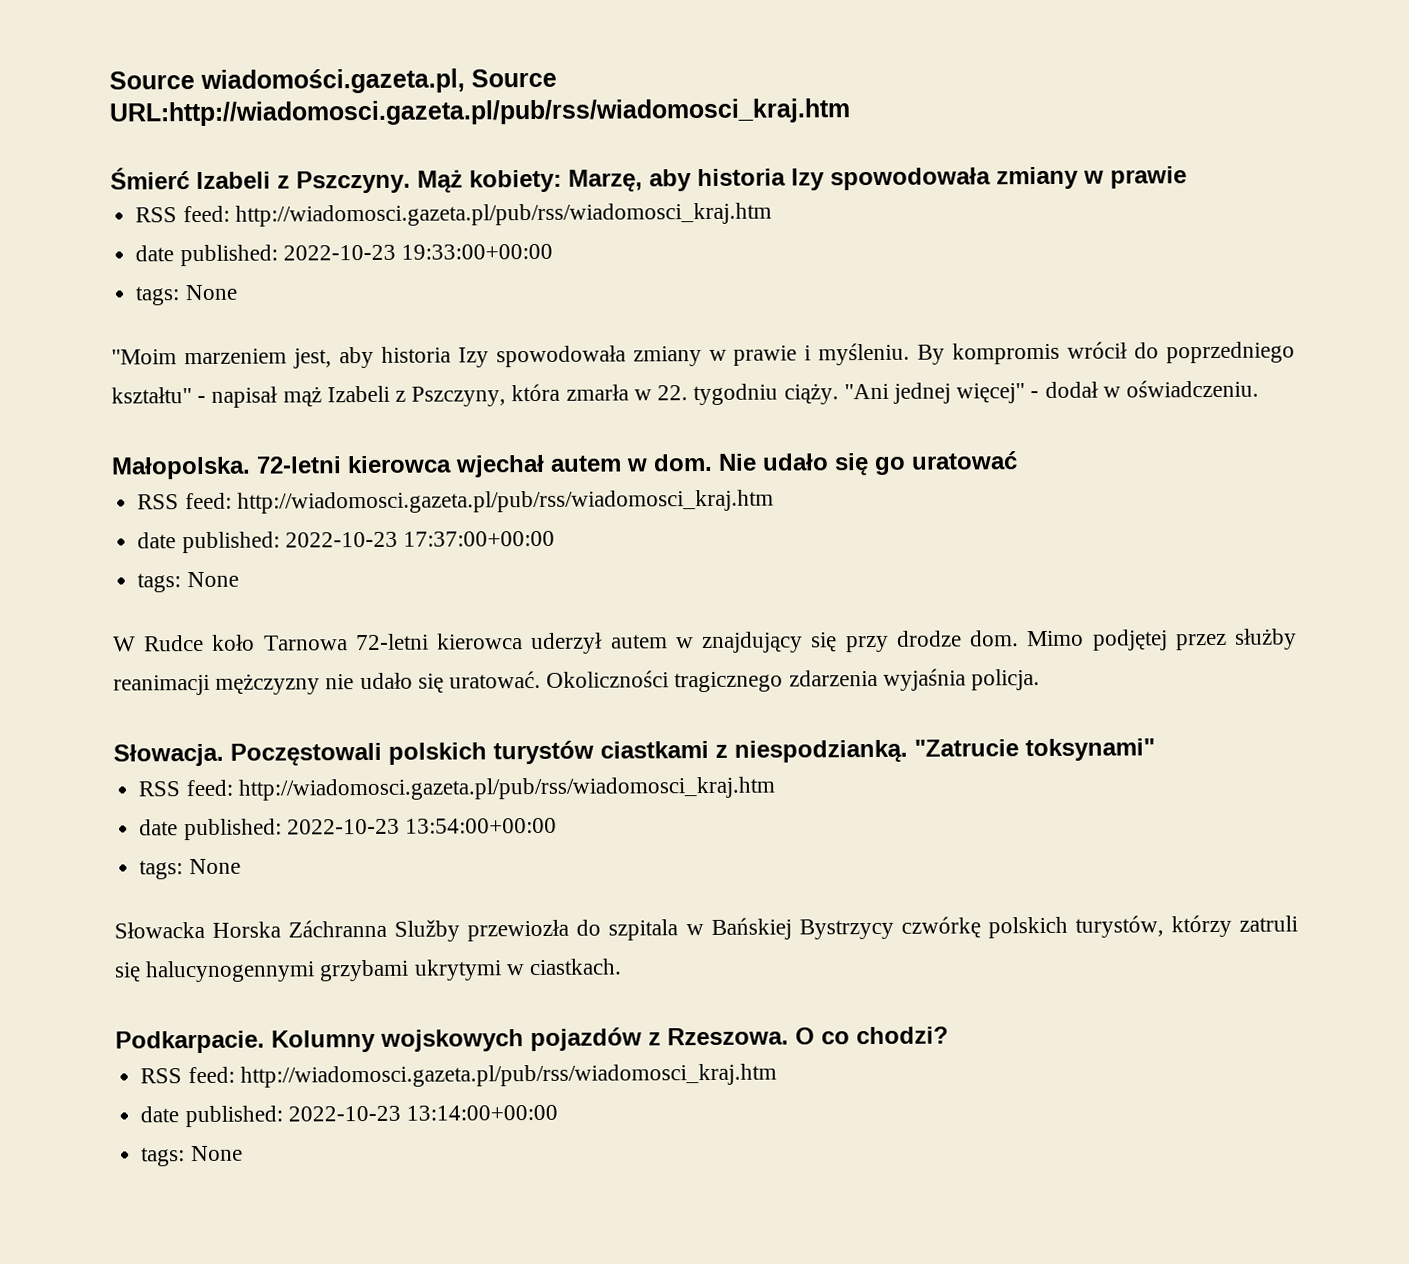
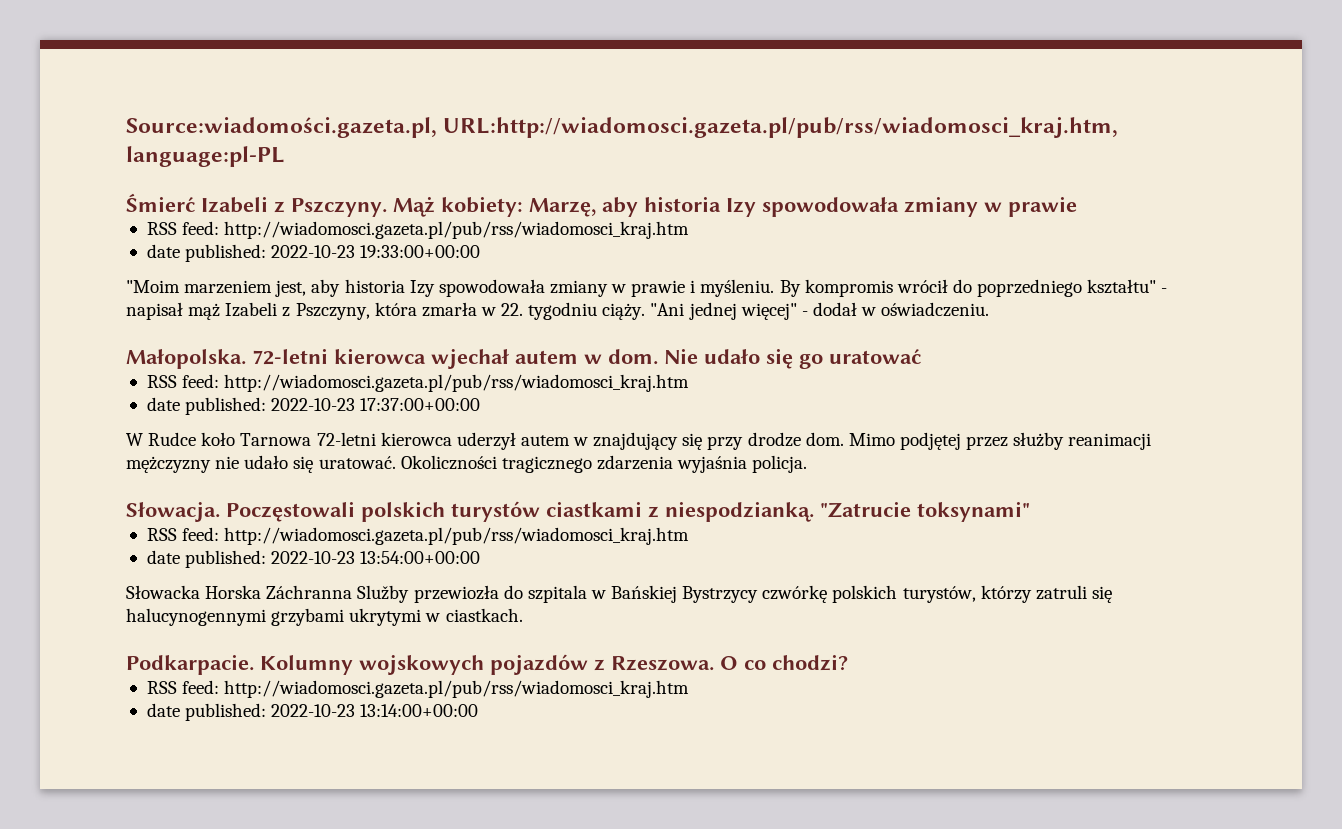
- Source wiadomości.gazeta.pl, Source URL:http://wiadomosci.gazeta.pl/pub/rss/wiadomosci_kraj.htm
+ Source:wiadomości.gazeta.pl, URL:http://wiadomosci.gazeta.pl/pub/rss/wiadomosci_kraj.htm, language:pl-PL
  date published: 2022-10-23 19:33:00+00:00
- tags: None
  date published: 2022-10-23 17:37:00+00:00
- tags: None
  date published: 2022-10-23 13:54:00+00:00
- tags: None
  date published: 2022-10-23 13:14:00+00:00
- tags: None

